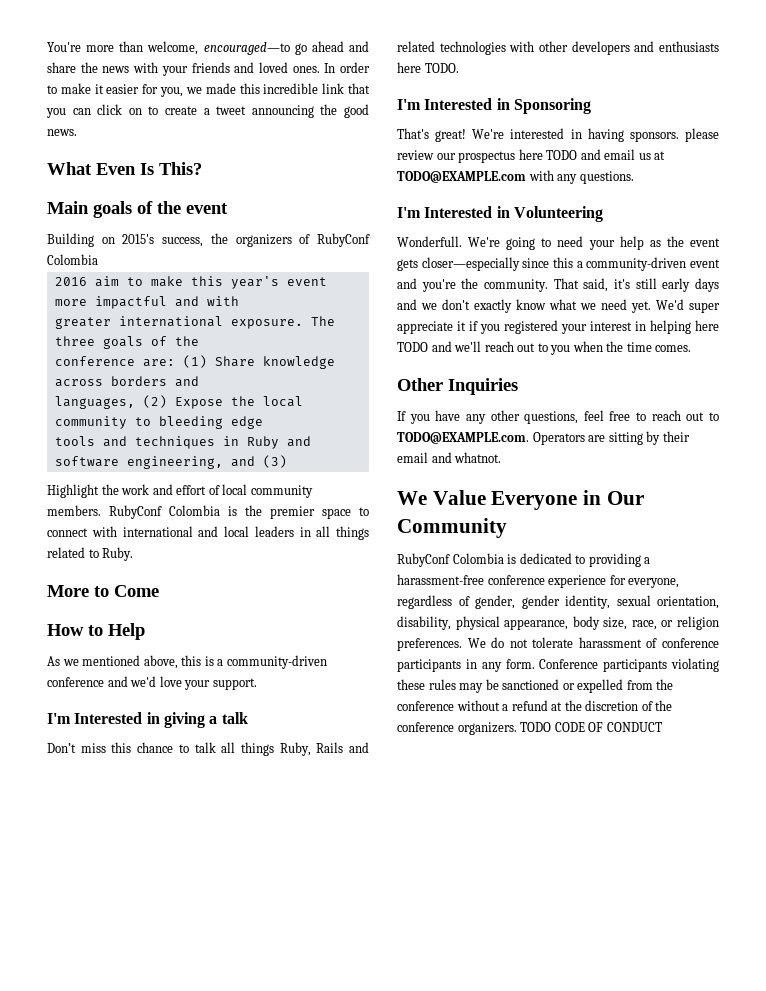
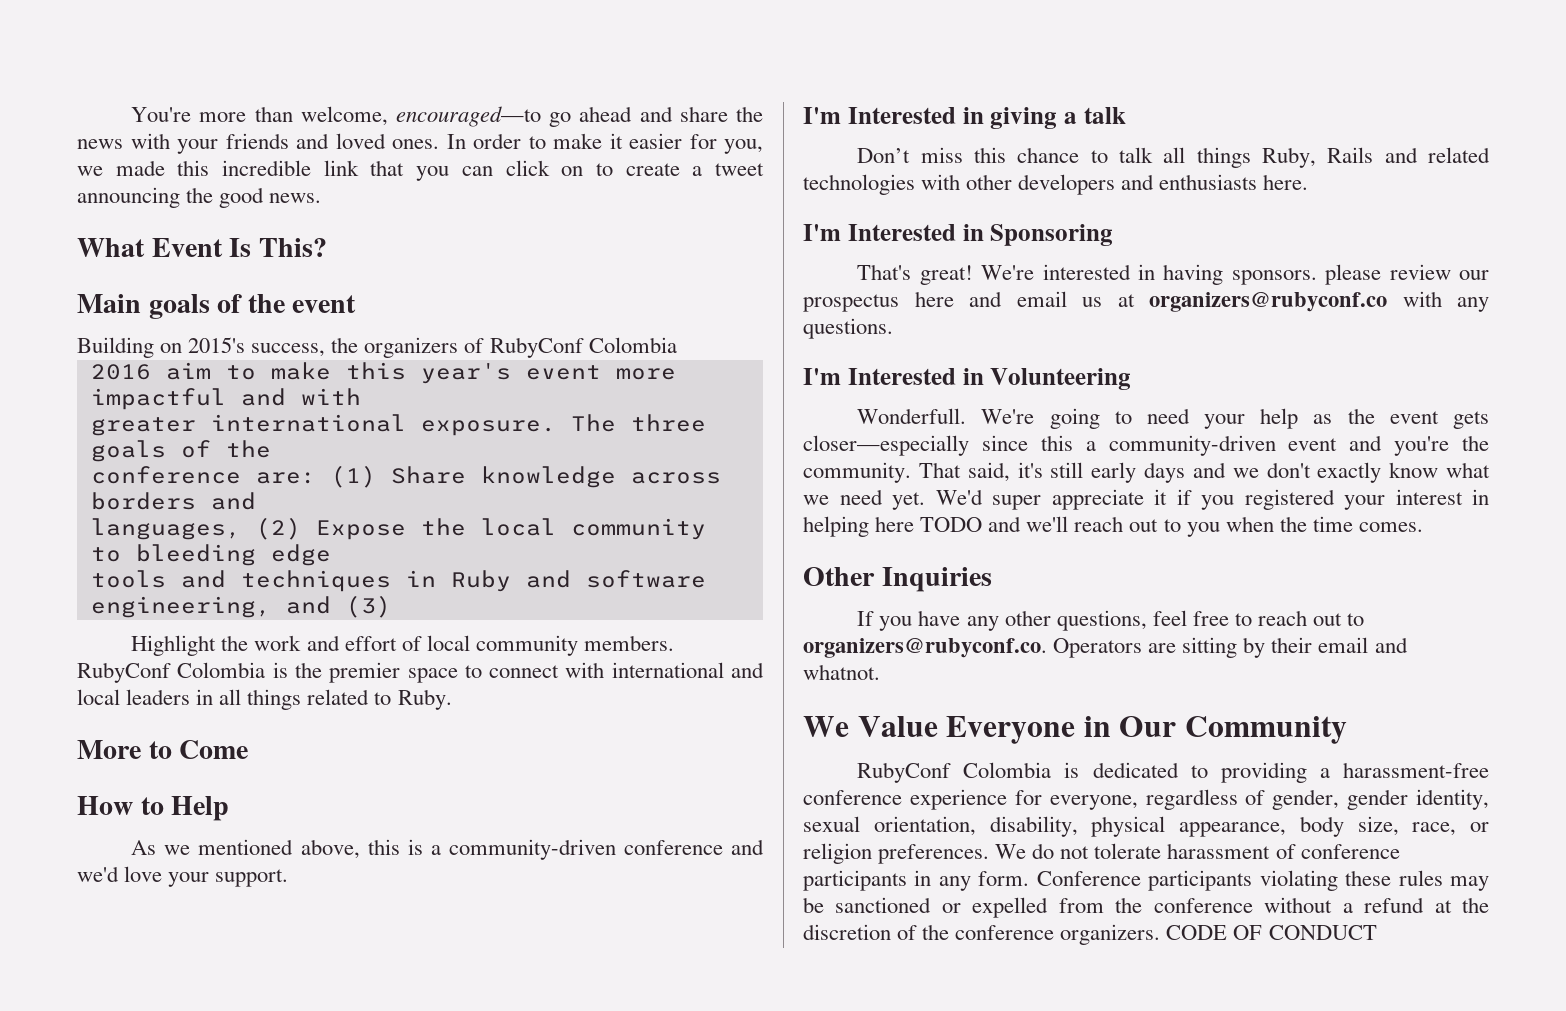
- What Even Is This?
+ What Event Is This?
- Don’t miss this chance to talk all things Ruby, Rails and related technologies with other developers and enthusiasts here TODO.
+ Don’t miss this chance to talk all things Ruby, Rails and related technologies with other developers and enthusiasts here.
- We're interested in having sponsors. please review our prospectus here TODO and email us at TODO@EXAMPLE.com with any questions.
+ We're interested in having sponsors. please review our prospectus here and email us at organizers@rubyconf.co with any questions.
- If you have any other questions, feel free to reach out to TODO@EXAMPLE.com. Operators are sitting by their email and whatnot.
+ If you have any other questions, feel free to reach out to organizers@rubyconf.co. Operators are sitting by their email and whatnot.
- TODO CODE OF CONDUCT
+ CODE OF CONDUCT

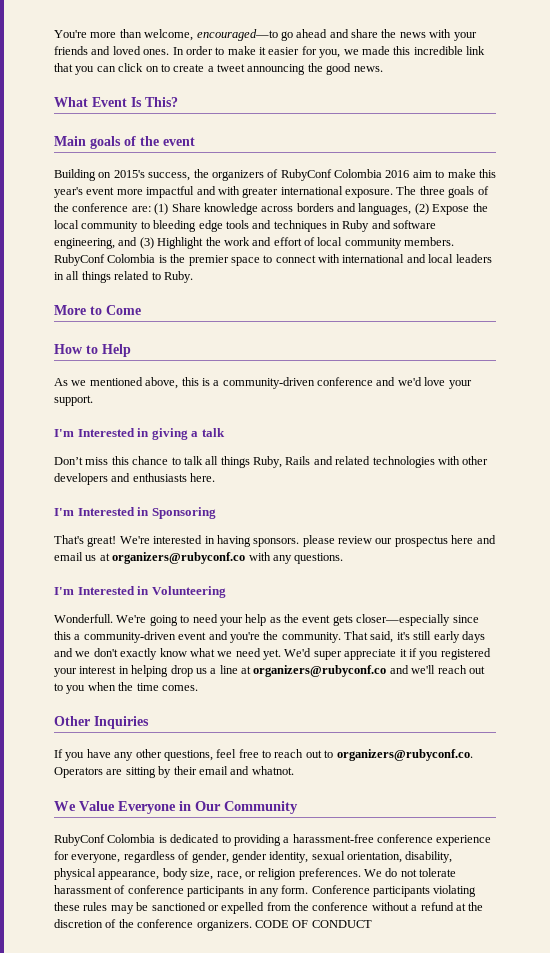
- Building on 2015's success, the organizers of RubyConf Colombia
- 2016 aim to make this year's event more impactful and with
- greater international exposure.
+ Building on 2015's success, the organizers of RubyConf Colombia 2016 aim to make this year's event more impactful and with greater international exposure.
- The three goals of the
- conference are: (1) Share knowledge across borders and
- languages, (2) Expose the local community to bleeding edge
- tools and techniques in Ruby and software engineering, and (3)
- Highlight the work and effort of local community members.
+ The three goals of the conference are: (1) Share knowledge across borders and languages, (2) Expose the local community to bleeding edge tools and techniques in Ruby and software engineering, and (3) Highlight the work and effort of local community members.
- We'd super appreciate it if you registered your interest in helping here TODO and we'll reach out to you when the time comes.
+ We'd super appreciate it if you registered your interest in helping drop us a line at organizers@rubyconf.co and we'll reach out to you when the time comes.

